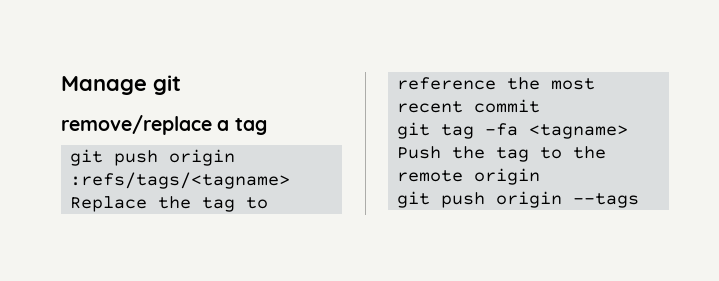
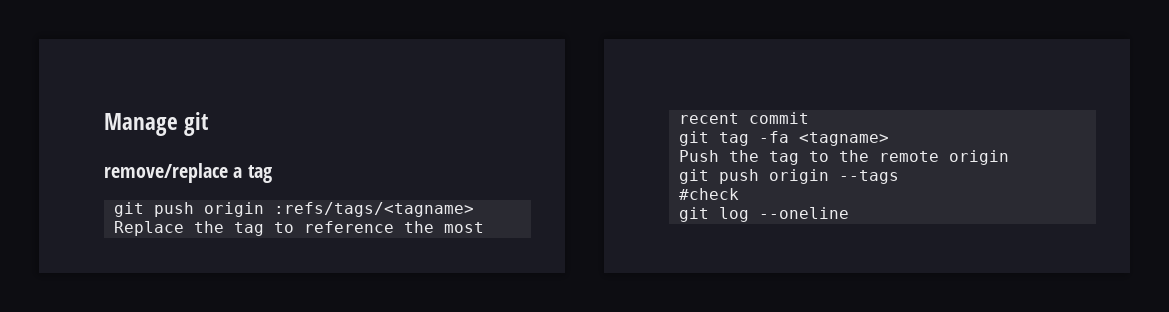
+ #check
+ git log --oneline

